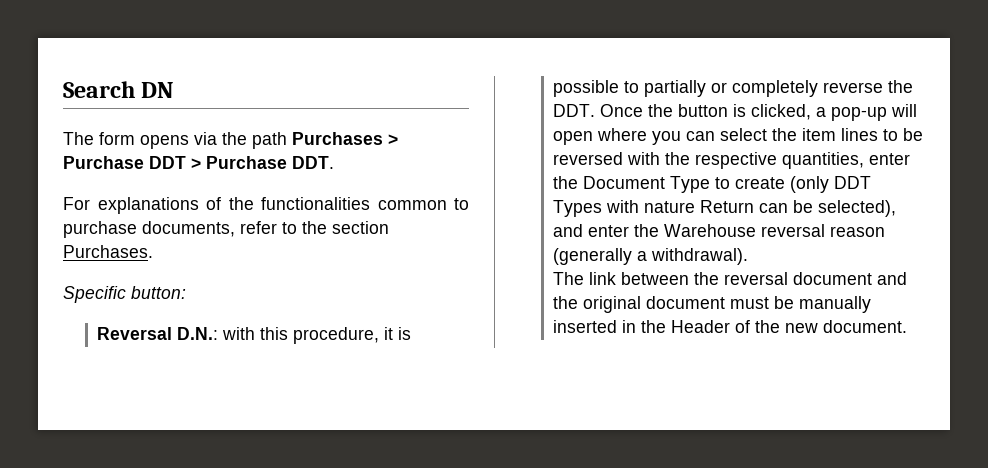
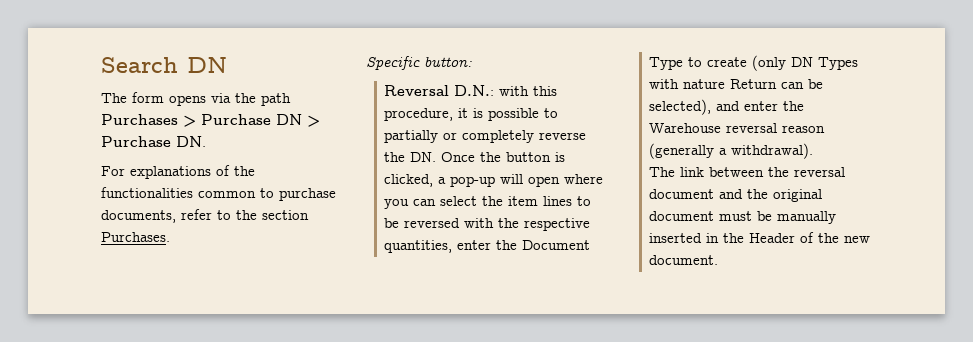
- The form opens via the path Purchases > Purchase DDT > Purchase DDT.
+ The form opens via the path Purchases > Purchase DN > Purchase DN.
- Reversal D.N.: with this procedure, it is possible to partially or completely reverse the DDT. Once the button is clicked, a pop-up will open where you can select the item lines to be reversed with the respective quantities, enter the Document Type to create (only DDT Types with nature Return can be selected), and enter the Warehouse reversal reason (generally a withdrawal).
+ Reversal D.N.: with this procedure, it is possible to partially or completely reverse the DN. Once the button is clicked, a pop-up will open where you can select the item lines to be reversed with the respective quantities, enter the Document Type to create (only DN Types with nature Return can be selected), and enter the Warehouse reversal reason (generally a withdrawal).

